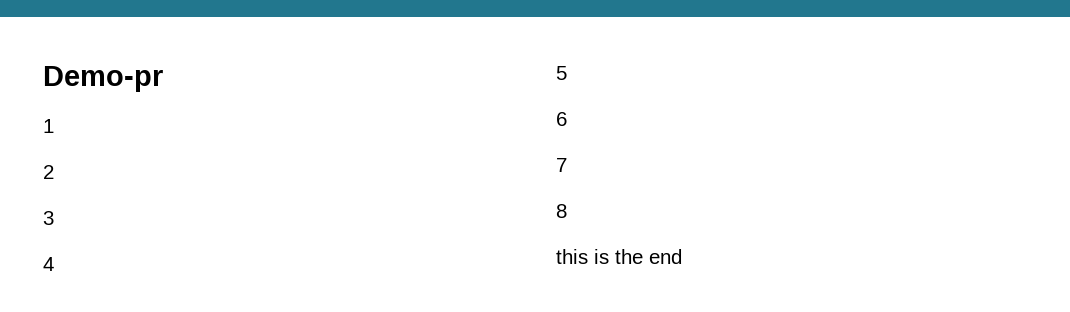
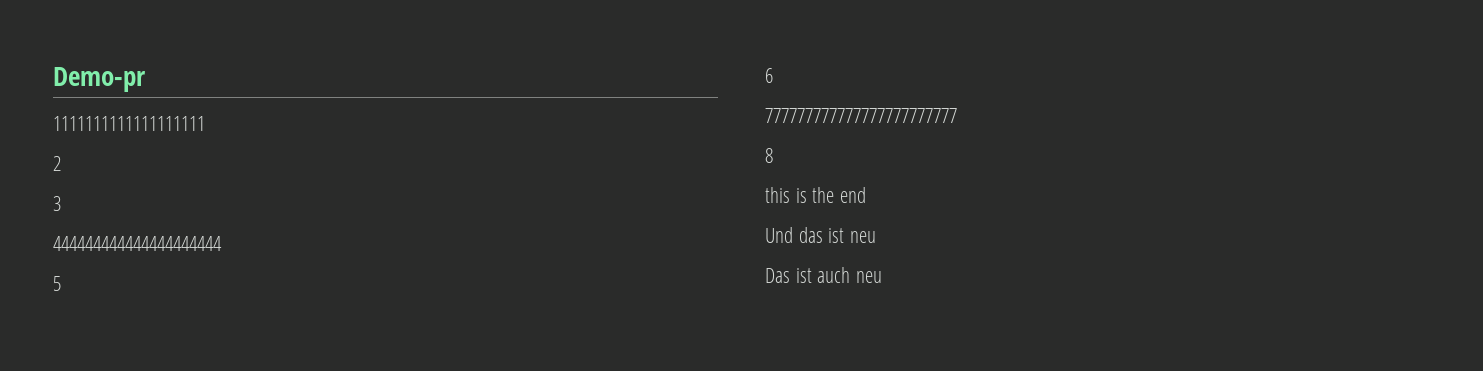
- 1
+ 1111111111111111111
- 4
+ 444444444444444444444
- 7
+ 777777777777777777777777
+ Und das ist neu
+ Das ist auch neu

